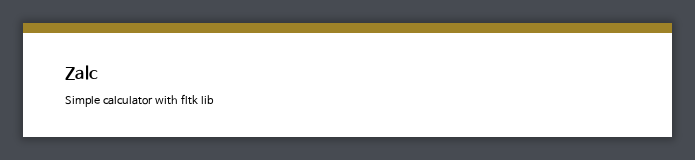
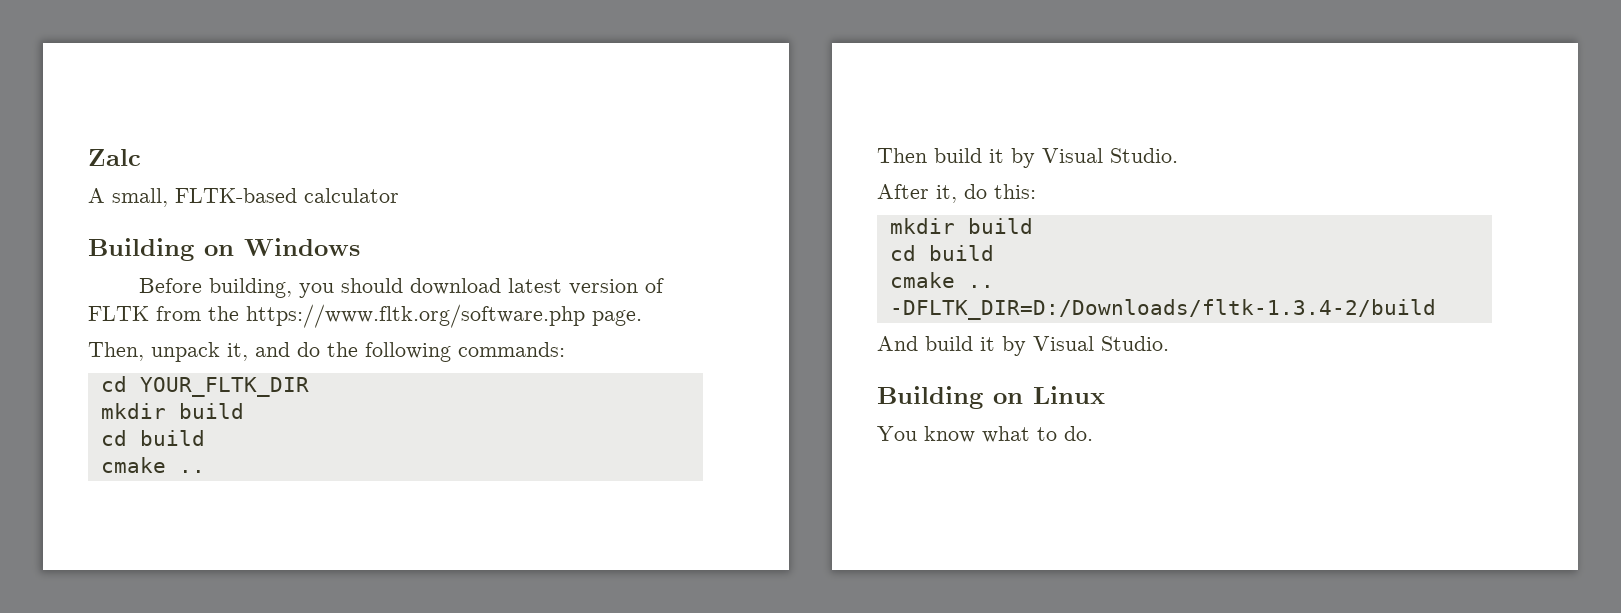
- Simple calculator with fltk lib
+ A small, FLTK-based calculator
+ Building on Windows
+ Before building, you should download latest version of FLTK from the https://www.fltk.org/software.php page.
+ Then, unpack it, and do the following commands:
+ cd YOUR_FLTK_DIR
+ mkdir build
+ cd build
+ cmake ..
+ Then build it by Visual Studio.
+ After it, do this:
+ mkdir build
+ cd build
+ cmake .. -DFLTK_DIR=D:/Downloads/fltk-1.3.4-2/build
+ And build it by Visual Studio.
+ Building on Linux
+ You know what to do.

